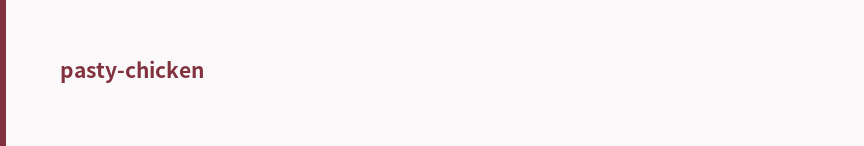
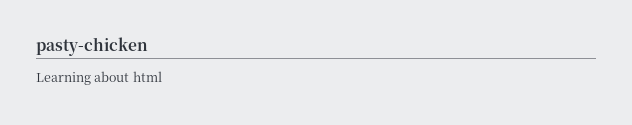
+ Learning about html

